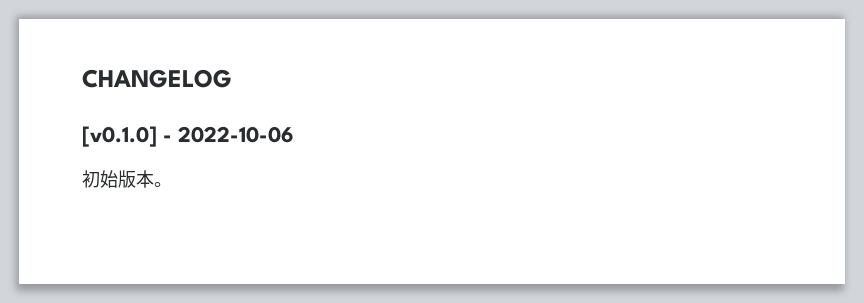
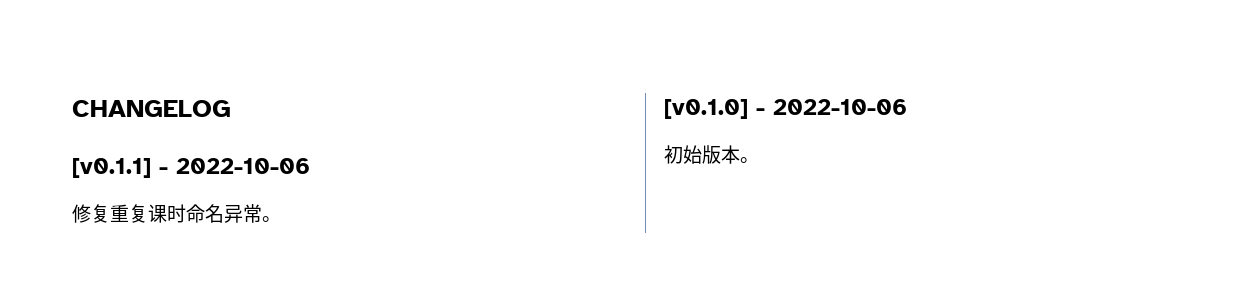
+ [v0.1.1] - 2022-10-06
+ 修复重复课时命名异常。

